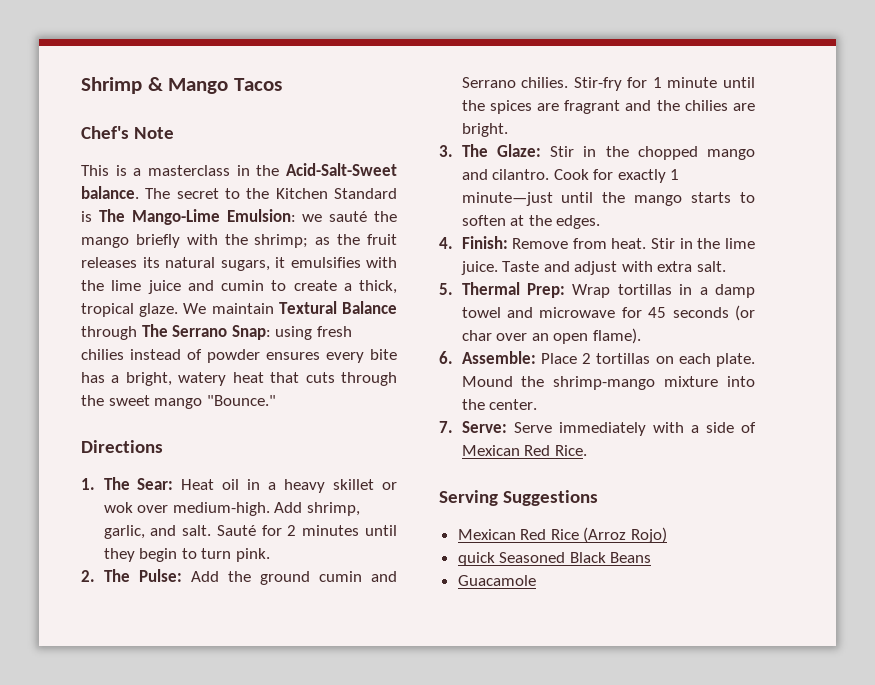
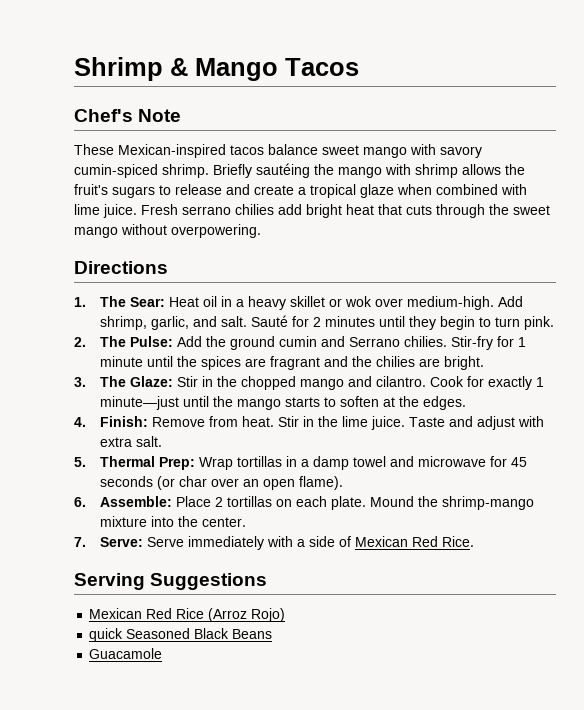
- This is a masterclass in the Acid-Salt-Sweet balance. The secret to the Kitchen Standard is The Mango-Lime Emulsion: we sauté the mango briefly with the shrimp; as the fruit releases its natural sugars, it emulsifies with the lime juice and cumin to create a thick, tropical glaze. We maintain Textural Balance through The Serrano Snap: using fresh chilies instead of powder ensures every bite has a bright, watery heat that cuts through the sweet mango "Bounce."
+ These Mexican-inspired tacos balance sweet mango with savory cumin-spiced shrimp. Briefly sautéing the mango with shrimp allows the fruit's sugars to release and create a tropical glaze when combined with lime juice. Fresh serrano chilies add bright heat that cuts through the sweet mango without overpowering.

